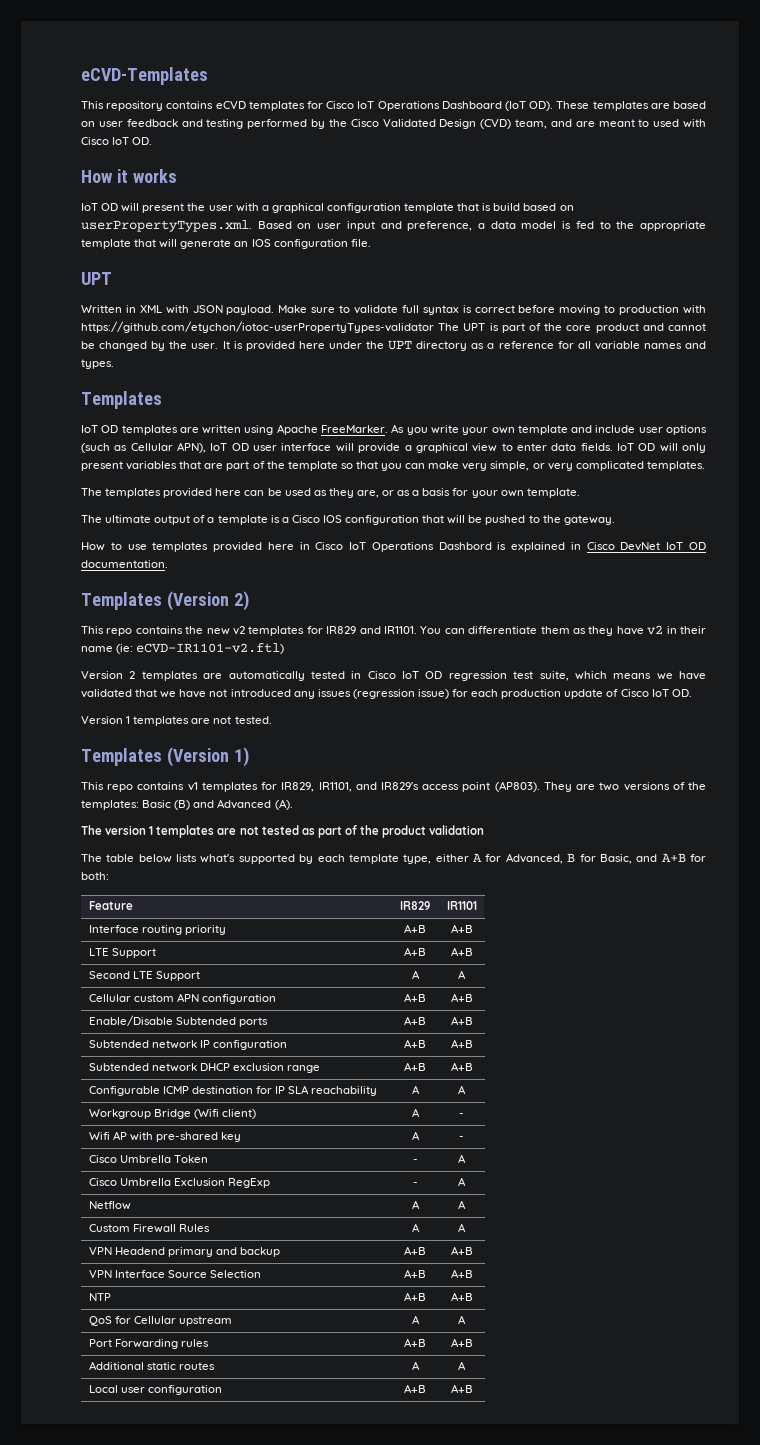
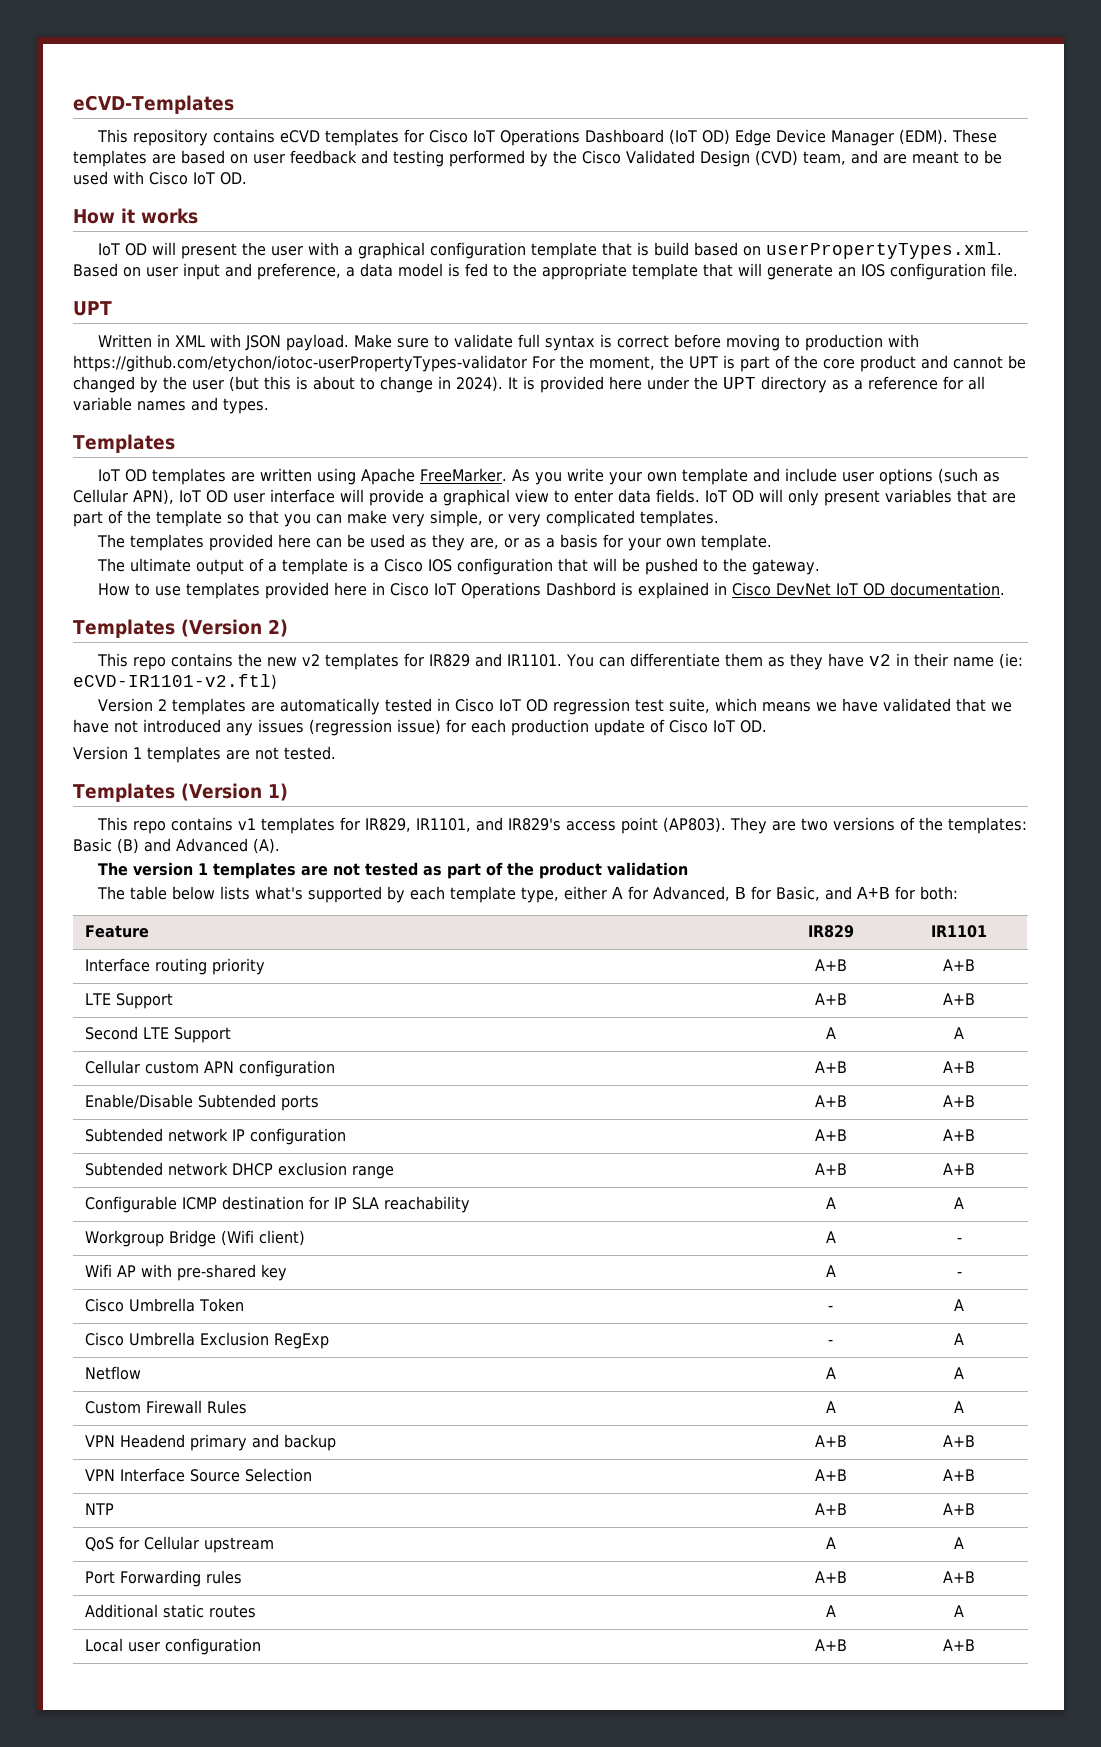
- This repository contains eCVD templates for Cisco IoT Operations Dashboard (IoT OD). These templates are based on user feedback and testing performed by the Cisco Validated Design (CVD) team, and are meant to used with Cisco IoT OD.
+ This repository contains eCVD templates for Cisco IoT Operations Dashboard (IoT OD) Edge Device Manager (EDM). These templates are based on user feedback and testing performed by the Cisco Validated Design (CVD) team, and are meant to be used with Cisco IoT OD.
- Make sure to validate full syntax is correct before moving to production with https://github.com/etychon/iotoc-userPropertyTypes-validator The UPT is part of the core product and cannot be changed by the user.
+ Make sure to validate full syntax is correct before moving to production with https://github.com/etychon/iotoc-userPropertyTypes-validator For the moment, the UPT is part of the core product and cannot be changed by the user (but this is about to change in 2024).

